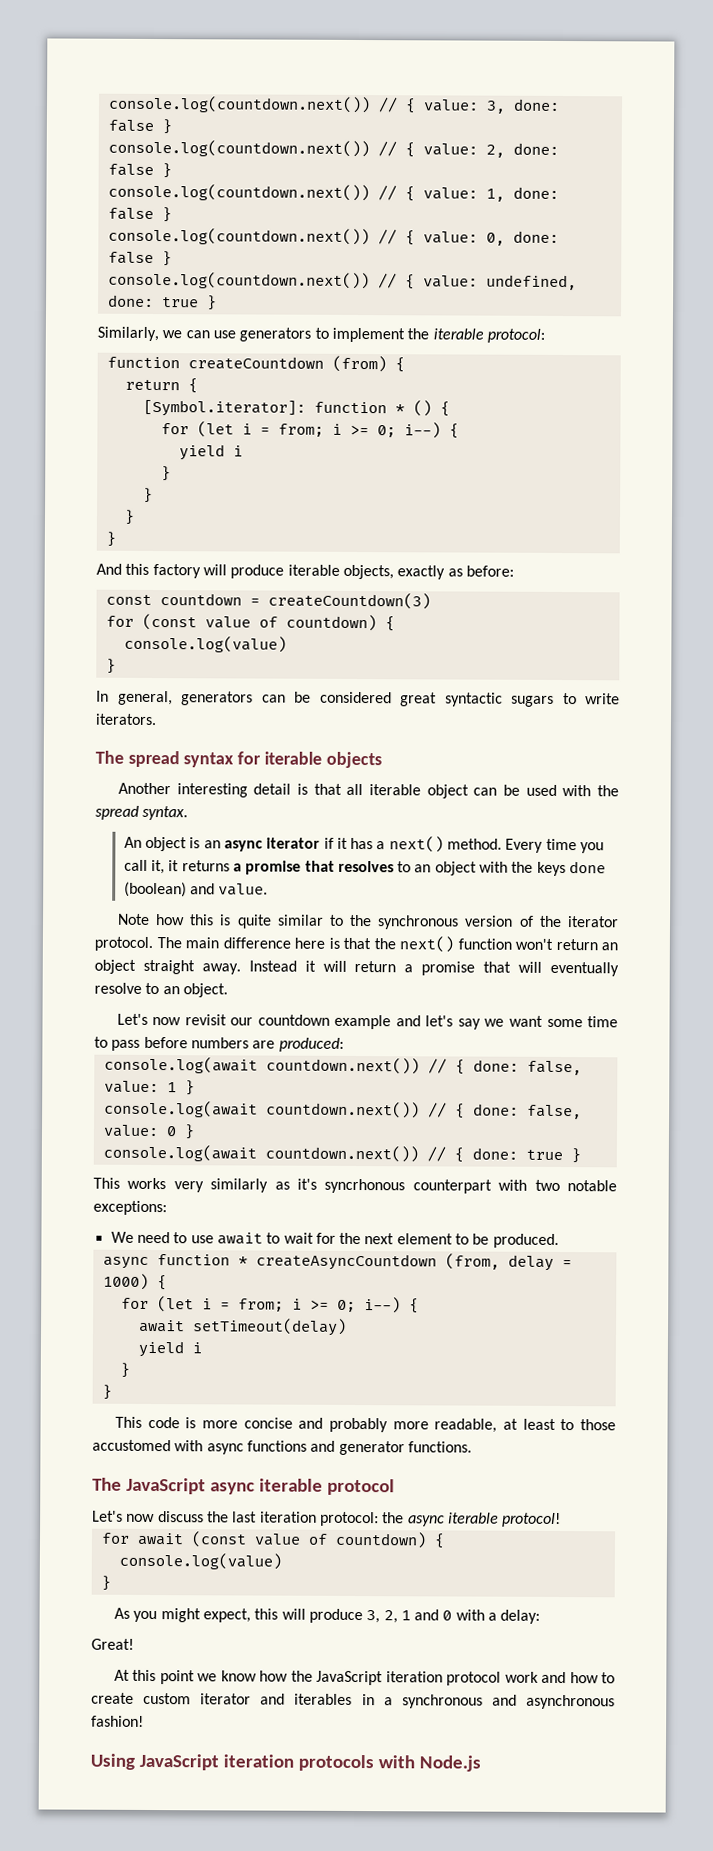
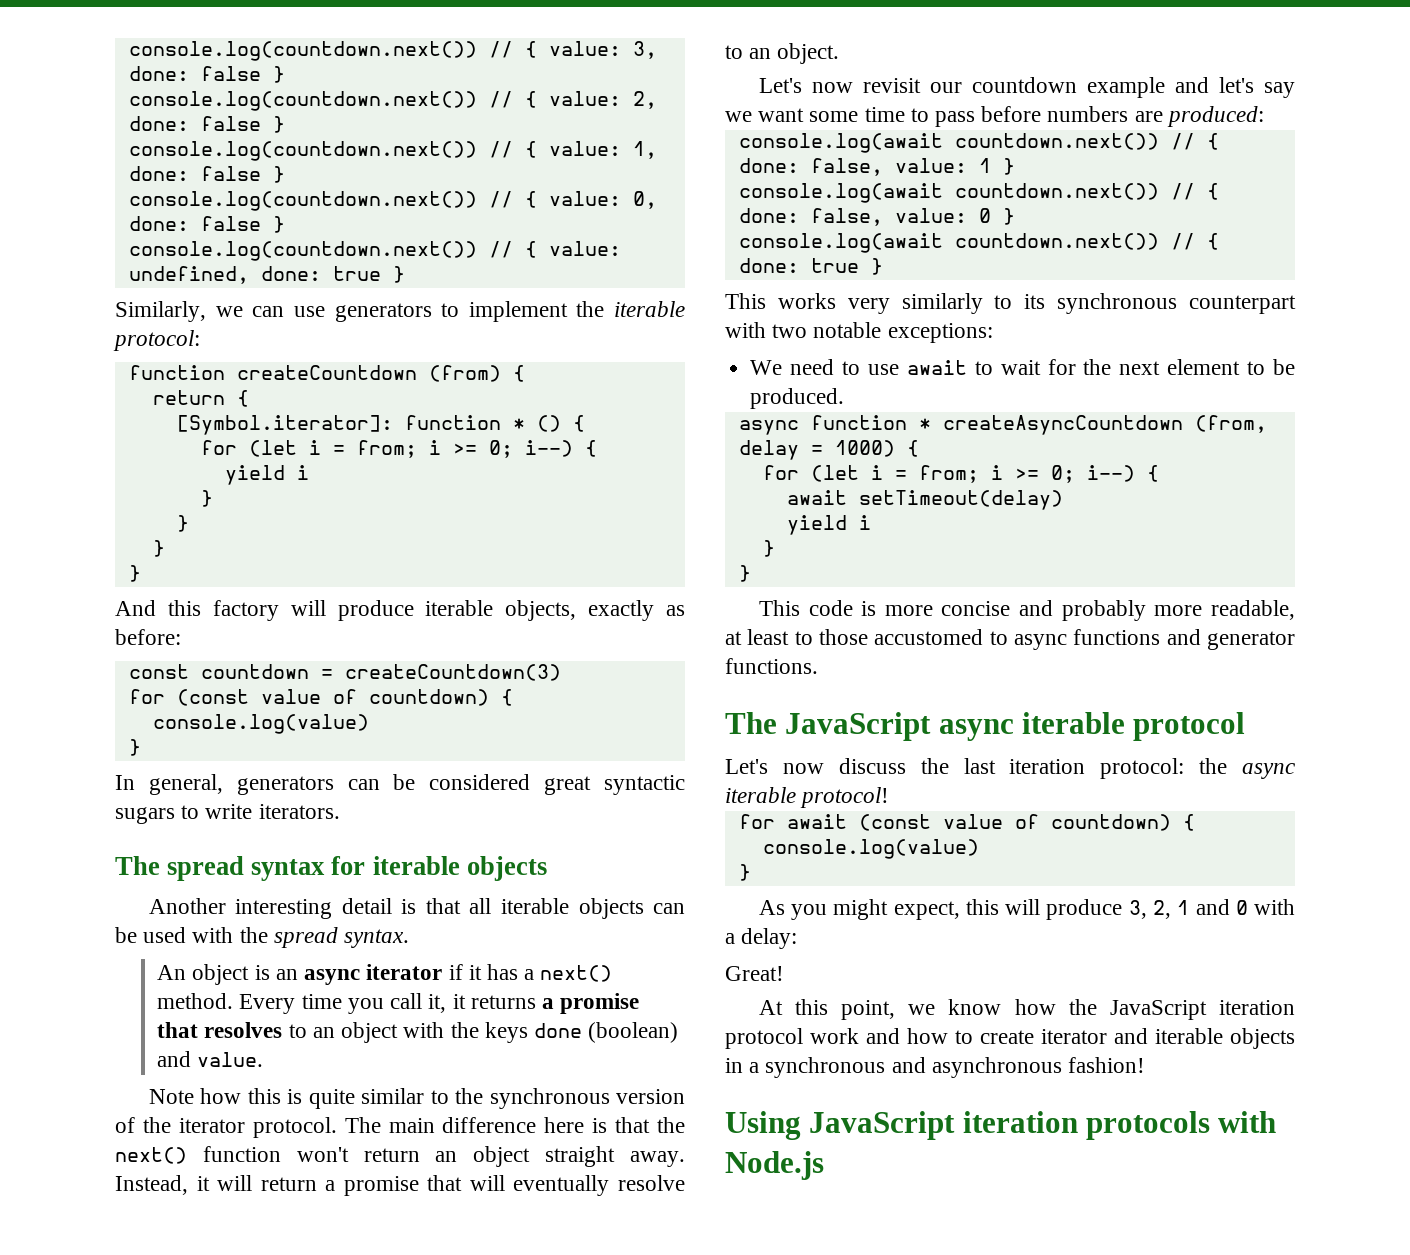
- Another interesting detail is that all iterable object can be used with the spread syntax.
+ Another interesting detail is that all iterable objects can be used with the spread syntax.
- Instead it will return a promise that will eventually resolve to an object.
+ Instead, it will return a promise that will eventually resolve to an object.
- This works very similarly as it's syncrhonous counterpart with two notable exceptions:
+ This works very similarly to its synchronous counterpart with two notable exceptions:
- This code is more concise and probably more readable, at least to those accustomed with async functions and generator functions.
+ This code is more concise and probably more readable, at least to those accustomed to async functions and generator functions.
- At this point we know how the JavaScript iteration protocol work and how to create custom iterator and iterables in a synchronous and asynchronous fashion!
+ At this point, we know how the JavaScript iteration protocol work and how to create iterator and iterable objects in a synchronous and asynchronous fashion!

